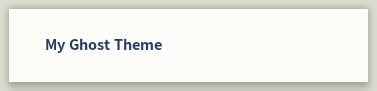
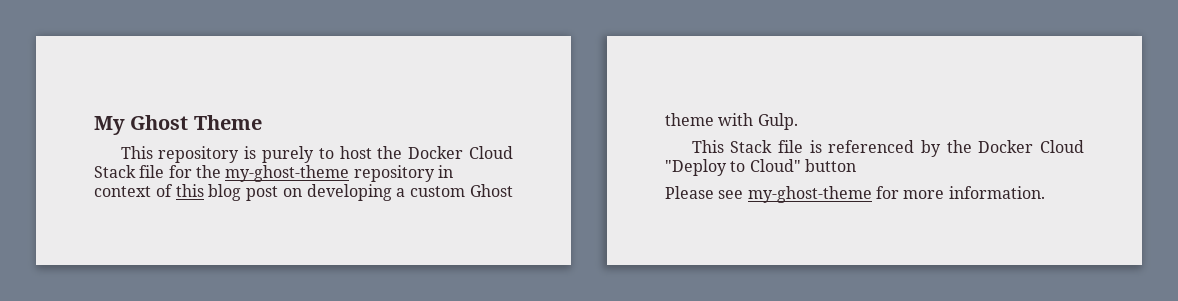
+ This repository is purely to host the Docker Cloud Stack file for the my-ghost-theme repository in context of this blog post on developing a custom Ghost theme with Gulp.
+ This Stack file is referenced by the Docker Cloud "Deploy to Cloud" button
+ Please see my-ghost-theme for more information.

